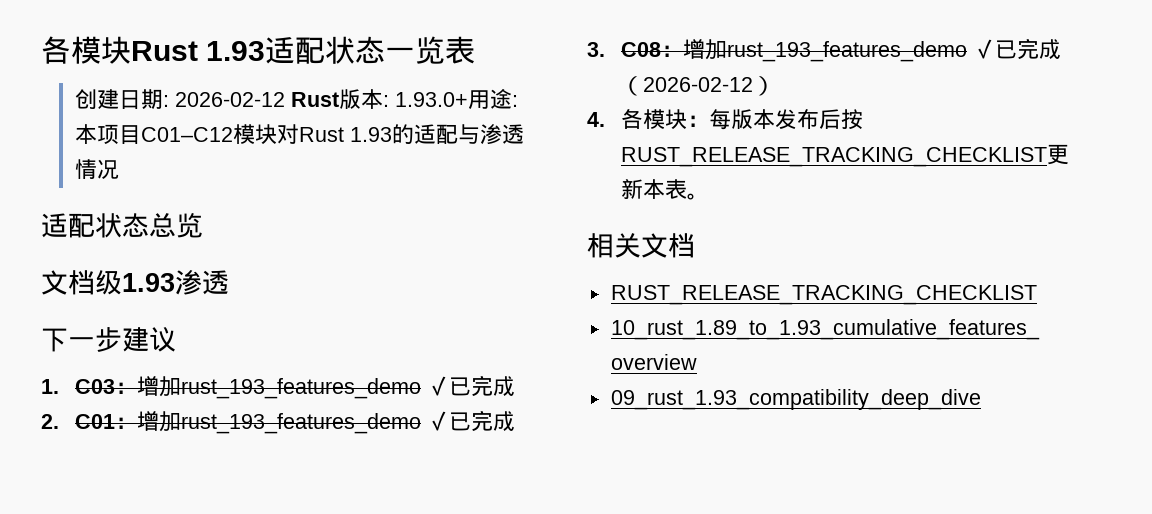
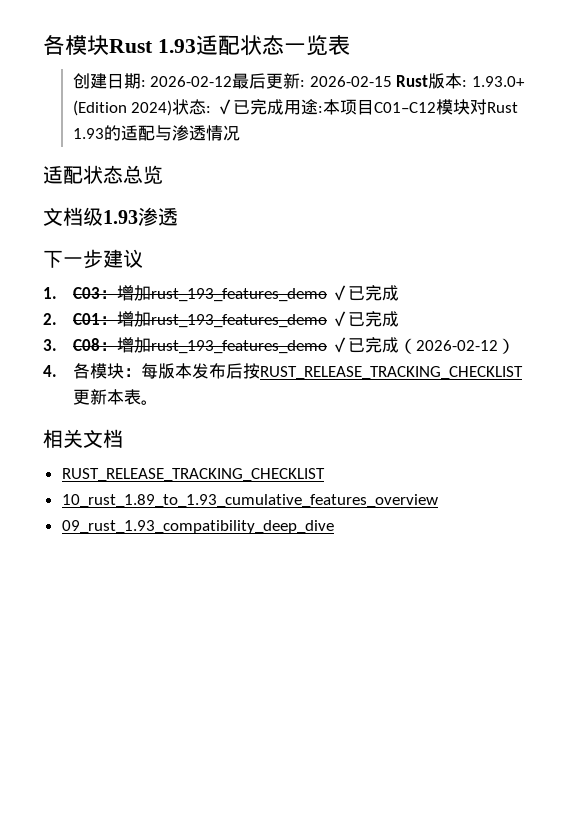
- 创建日期: 2026-02-12 Rust版本: 1.93.0+用途:本项目C01–C12模块对Rust 1.93的适配与渗透情况
+ 创建日期: 2026-02-12最后更新: 2026-02-15 Rust版本: 1.93.0+ (Edition 2024)状态: ✓已完成用途:本项目C01–C12模块对Rust 1.93的适配与渗透情况

